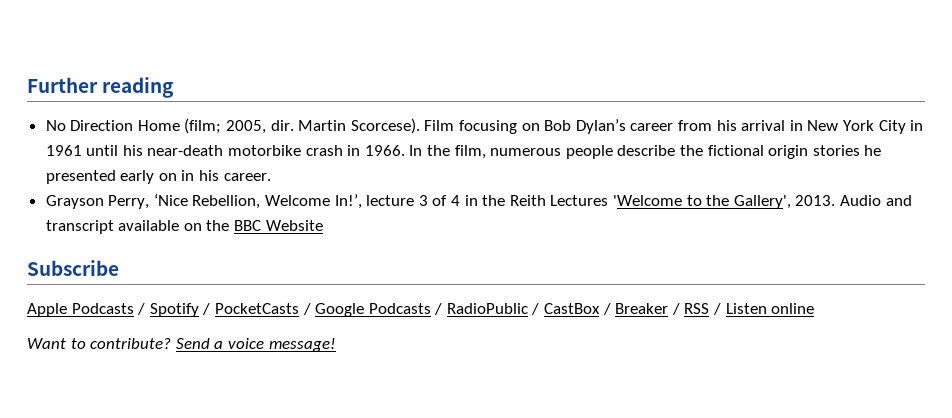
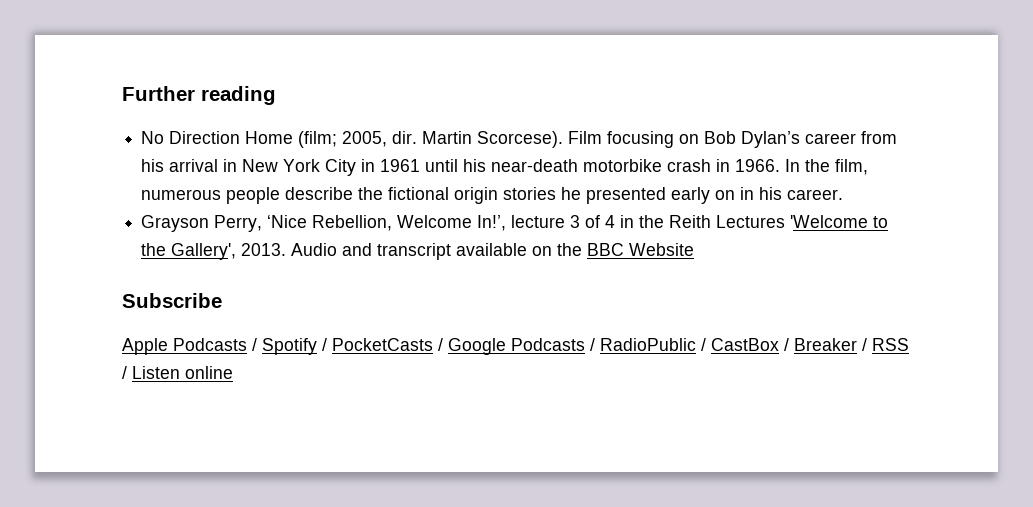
- Want to contribute? Send a voice message!

